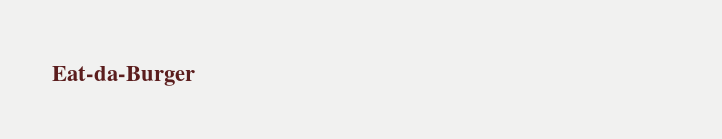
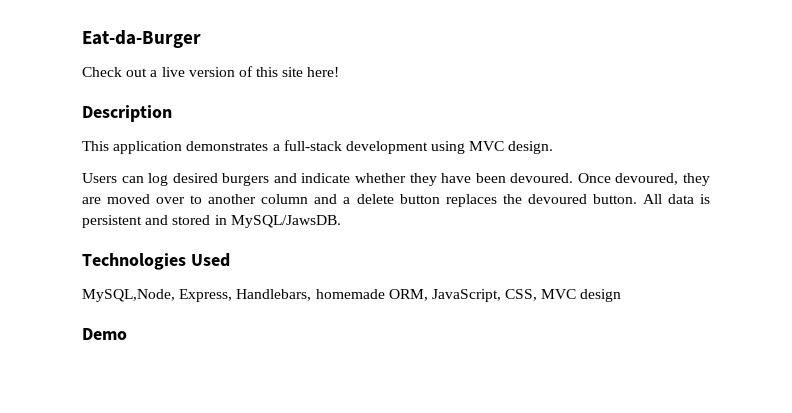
+ Check out a live version of this site here!
+ Description
+ This application demonstrates a full-stack development using MVC design.
+ Users can log desired burgers and indicate whether they have been devoured. Once devoured, they are moved over to another column and a delete button replaces the devoured button. All data is persistent and stored in MySQL/JawsDB.
+ Technologies Used
+ MySQL,Node, Express, Handlebars, homemade ORM, JavaScript, CSS, MVC design
+ Demo

